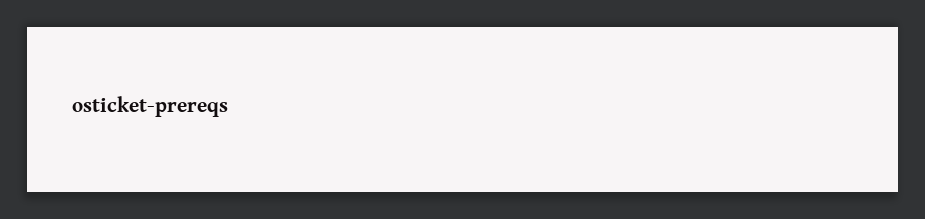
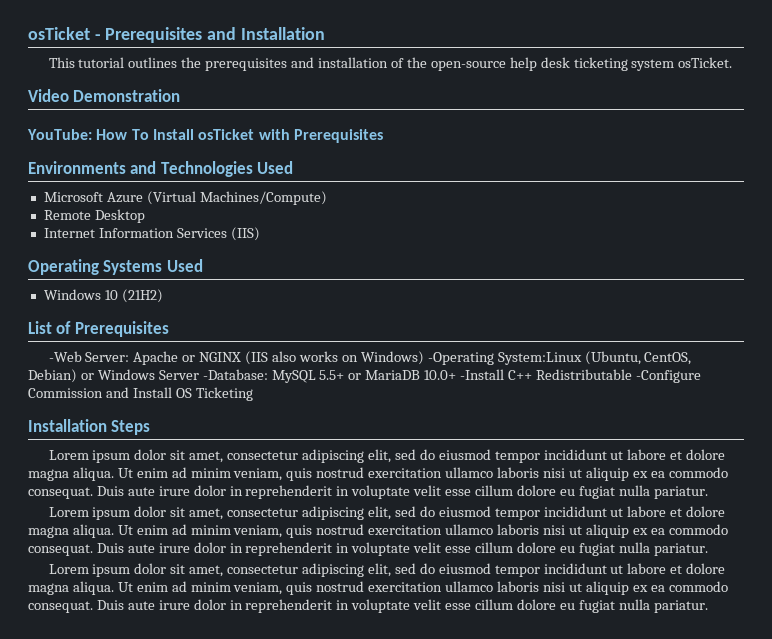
- osticket-prereqs
+ osTicket - Prerequisites and Installation
+ This tutorial outlines the prerequisites and installation of the open-source help desk ticketing system osTicket.
+ Video Demonstration
+ YouTube: How To Install osTicket with Prerequisites
+ Environments and Technologies Used
+ Microsoft Azure (Virtual Machines/Compute)
+ Remote Desktop
+ Internet Information Services (IIS)
+ Operating Systems Used
+ Windows 10 (21H2)
+ List of Prerequisites
+ -Web Server: Apache or NGINX (IIS also works on Windows) -Operating System:Linux (Ubuntu, CentOS, Debian) or Windows Server -Database: MySQL 5.5+ or MariaDB 10.0+ -Install C++ Redistributable -Configure Commission and Install OS Ticketing
+ Installation Steps
+ Lorem ipsum dolor sit amet, consectetur adipiscing elit, sed do eiusmod tempor incididunt ut labore et dolore magna aliqua. Ut enim ad minim veniam, quis nostrud exercitation ullamco laboris nisi ut aliquip ex ea commodo consequat. Duis aute irure dolor in reprehenderit in voluptate velit esse cillum dolore eu fugiat nulla pariatur.
+ Lorem ipsum dolor sit amet, consectetur adipiscing elit, sed do eiusmod tempor incididunt ut labore et dolore magna aliqua. Ut enim ad minim veniam, quis nostrud exercitation ullamco laboris nisi ut aliquip ex ea commodo consequat. Duis aute irure dolor in reprehenderit in voluptate velit esse cillum dolore eu fugiat nulla pariatur.
+ Lorem ipsum dolor sit amet, consectetur adipiscing elit, sed do eiusmod tempor incididunt ut labore et dolore magna aliqua. Ut enim ad minim veniam, quis nostrud exercitation ullamco laboris nisi ut aliquip ex ea commodo consequat. Duis aute irure dolor in reprehenderit in voluptate velit esse cillum dolore eu fugiat nulla pariatur.

